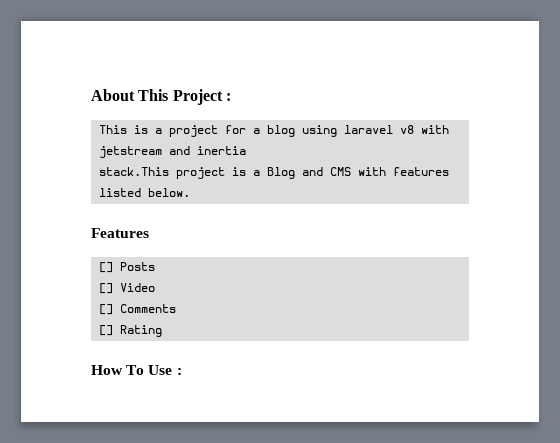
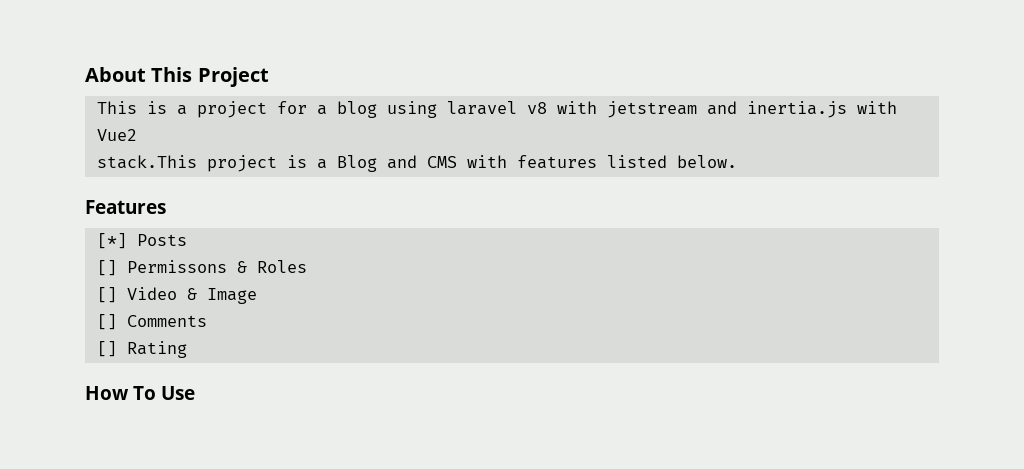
- About This Project :
+ About This Project
- This is a project for a blog using laravel v8 with jetstream and inertia
+ This is a project for a blog using laravel v8 with jetstream and inertia.js with Vue2
- [] Posts
+ [*] Posts
+ [] Permissons & Roles
- [] Video
+ [] Video & Image
- How To Use :
+ How To Use

